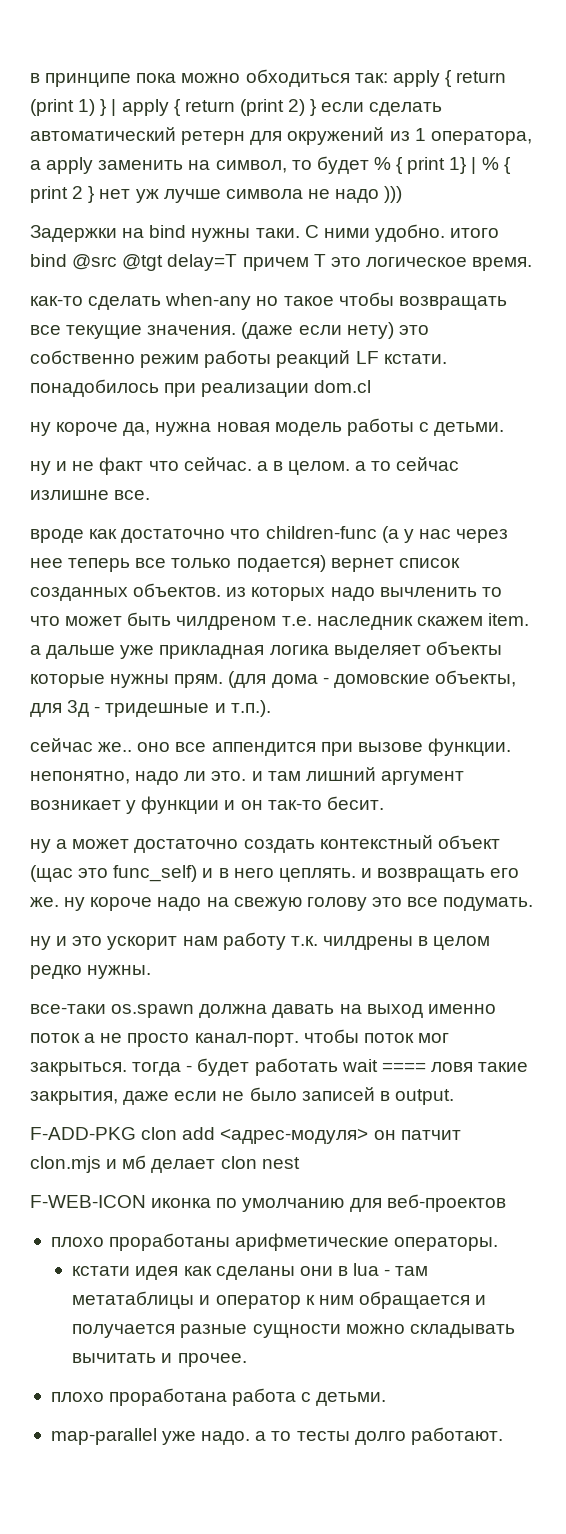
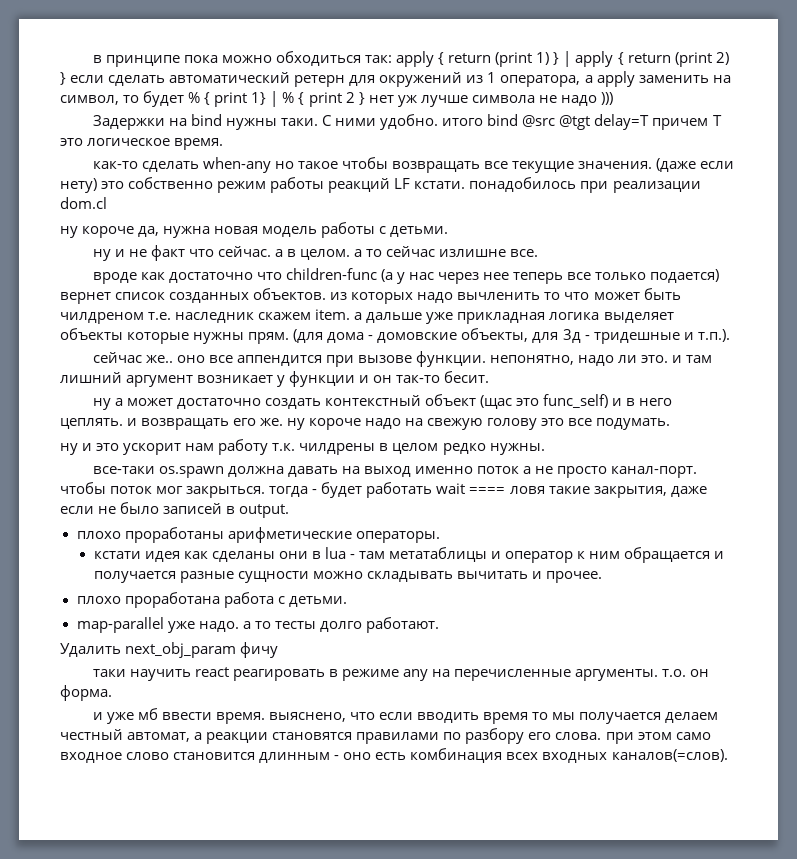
- F-ADD-PKG clon add <адрес-модуля> он патчит clon.mjs и мб делает clon nest
- F-WEB-ICON иконка по умолчанию для веб-проектов
+ Удалить next_obj_param фичу
+ таки научить react реагировать в режиме any на перечисленные аргументы. т.о. он форма.
+ и уже мб ввести время. выяснено, что если вводить время то мы получается делаем честный автомат, а реакции становятся правилами по разбору его слова. при этом само входное слово становится длинным - оно есть комбинация всех входных каналов(=слов).

